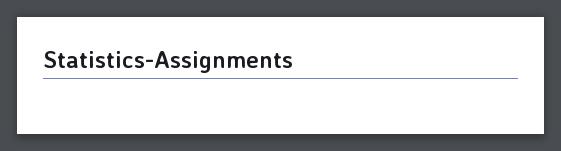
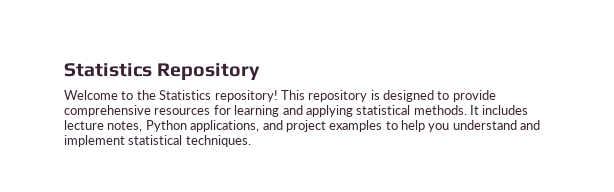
- Statistics-Assignments
+ Statistics Repository
+ Welcome to the Statistics repository! This repository is designed to provide comprehensive resources for learning and applying statistical methods. It includes lecture notes, Python applications, and project examples to help you understand and implement statistical techniques.

